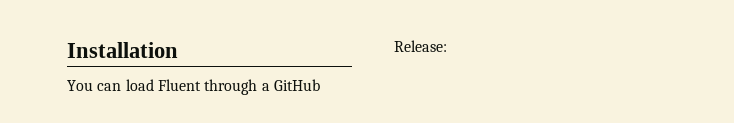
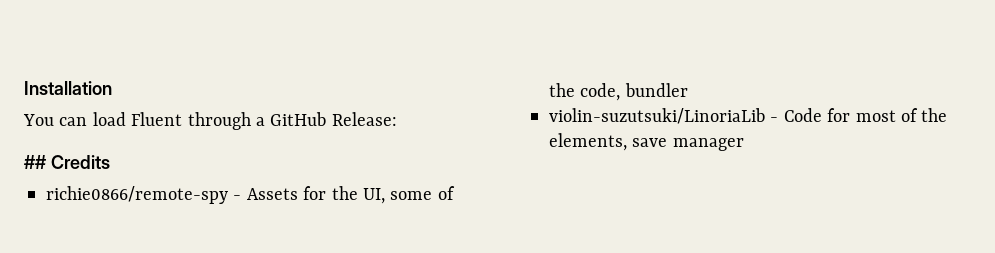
+ ## Credits
+ richie0866/remote-spy - Assets for the UI, some of the code, bundler
+ violin-suzutsuki/LinoriaLib - Code for most of the elements, save manager

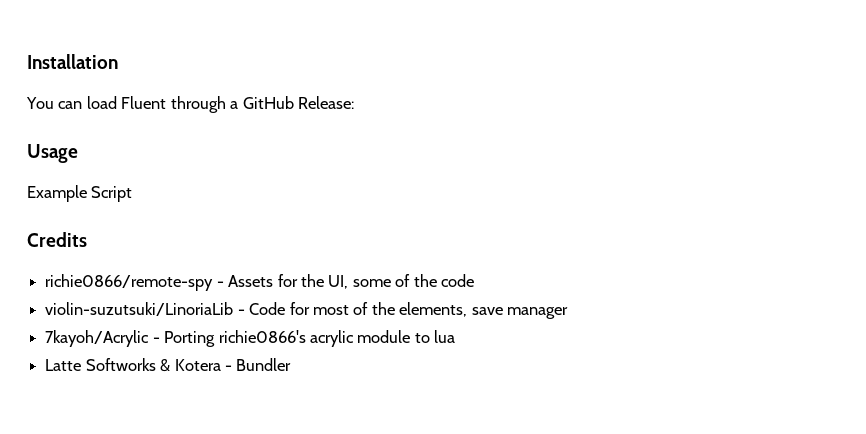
- ## Credits
+ Usage
+ Example Script
+ Credits
- richie0866/remote-spy - Assets for the UI, some of the code, bundler
+ richie0866/remote-spy - Assets for the UI, some of the code
+ 7kayoh/Acrylic - Porting richie0866's acrylic module to lua
+ Latte Softworks & Kotera - Bundler

